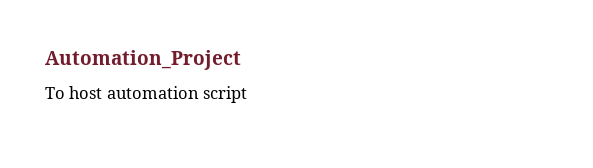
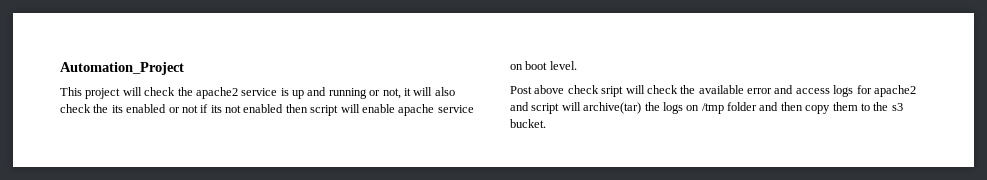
- To host automation script
+ This project will check the apache2 service is up and running or not, it will also check the its enabled or not if its not enabled then script will enable apache service on boot level.
+ Post above check sript will check the available error and access logs for apache2 and script will archive(tar) the logs on /tmp folder and then copy them to the s3 bucket.

